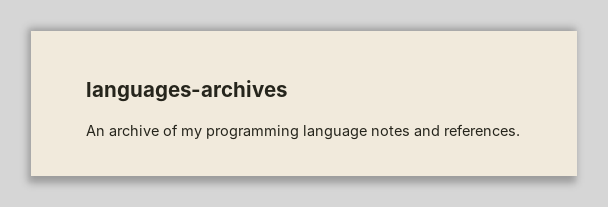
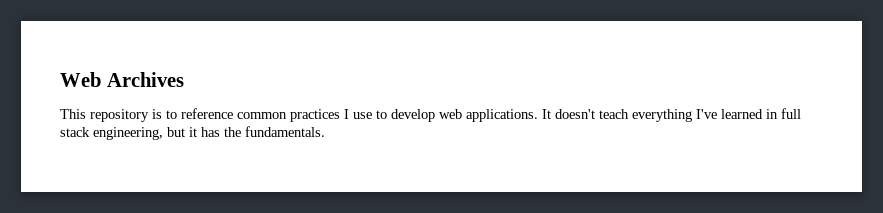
- languages-archives
- An archive of my programming language notes and references.
+ Web Archives
+ This repository is to reference common practices I use to develop web applications. It doesn't teach everything I've learned in full stack engineering, but it has the fundamentals.

